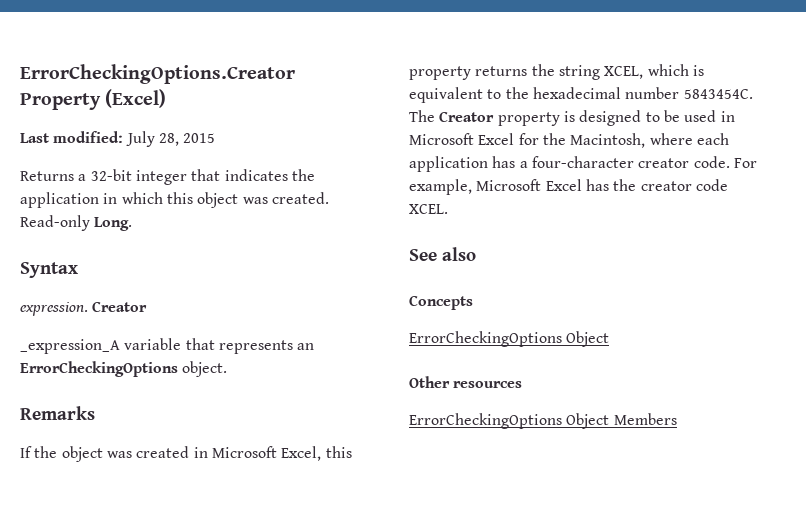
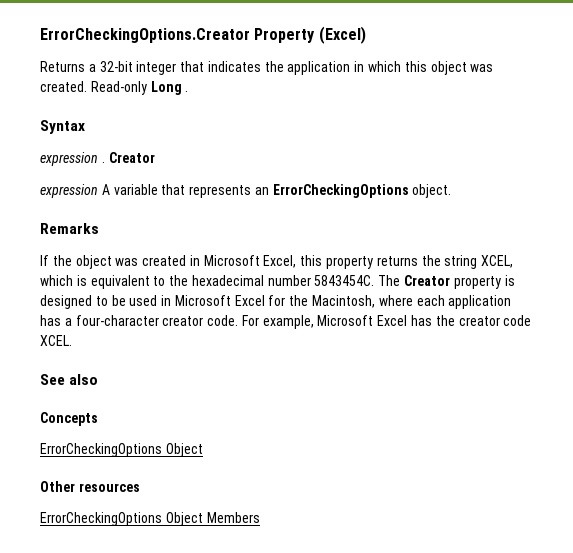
- Last modified: July 28, 2015
- Read-only Long.
+ Read-only Long .
- expression.
+ expression .
- _expression_A variable that represents an ErrorCheckingOptions object.
+ expression A variable that represents an ErrorCheckingOptions object.

